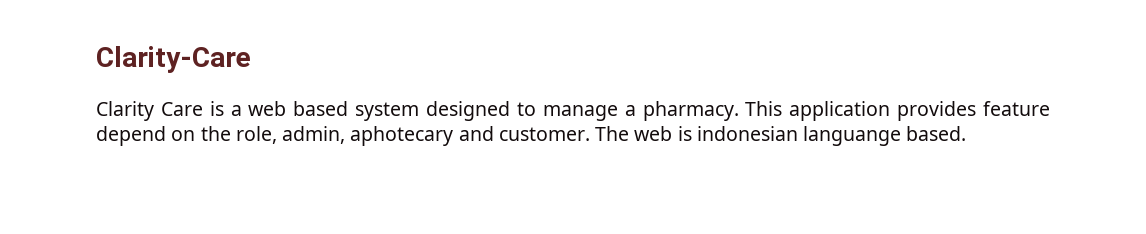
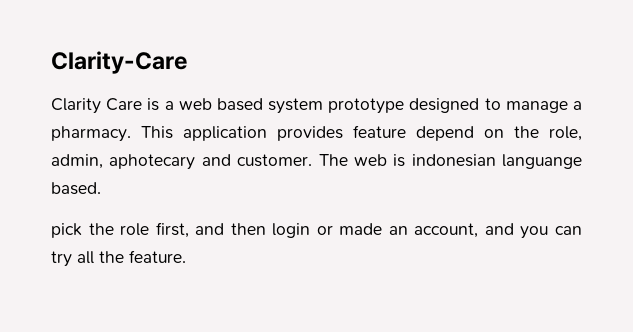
- Clarity Care is a web based system designed to manage a pharmacy.
+ Clarity Care is a web based system prototype designed to manage a pharmacy.
+ pick the role first, and then login or made an account, and you can try all the feature.

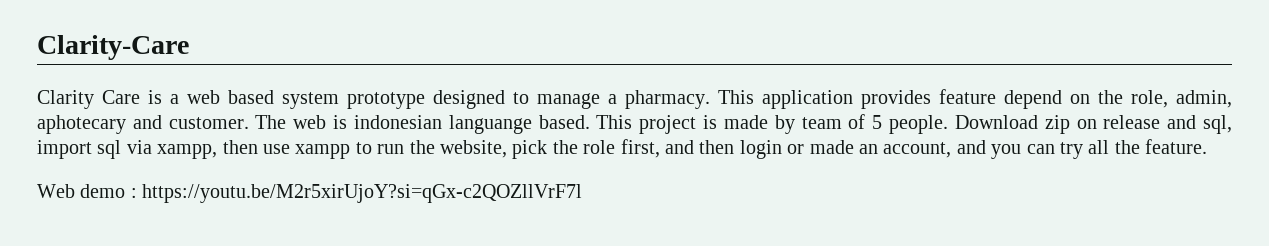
- The web is indonesian languange based.
- pick the role first, and then login or made an account, and you can try all the feature.
+ The web is indonesian languange based. This project is made by team of 5 people. Download zip on release and sql, import sql via xampp, then use xampp to run the website, pick the role first, and then login or made an account, and you can try all the feature.
+ Web demo : https://youtu.be/M2r5xirUjoY?si=qGx-c2QOZllVrF7l

